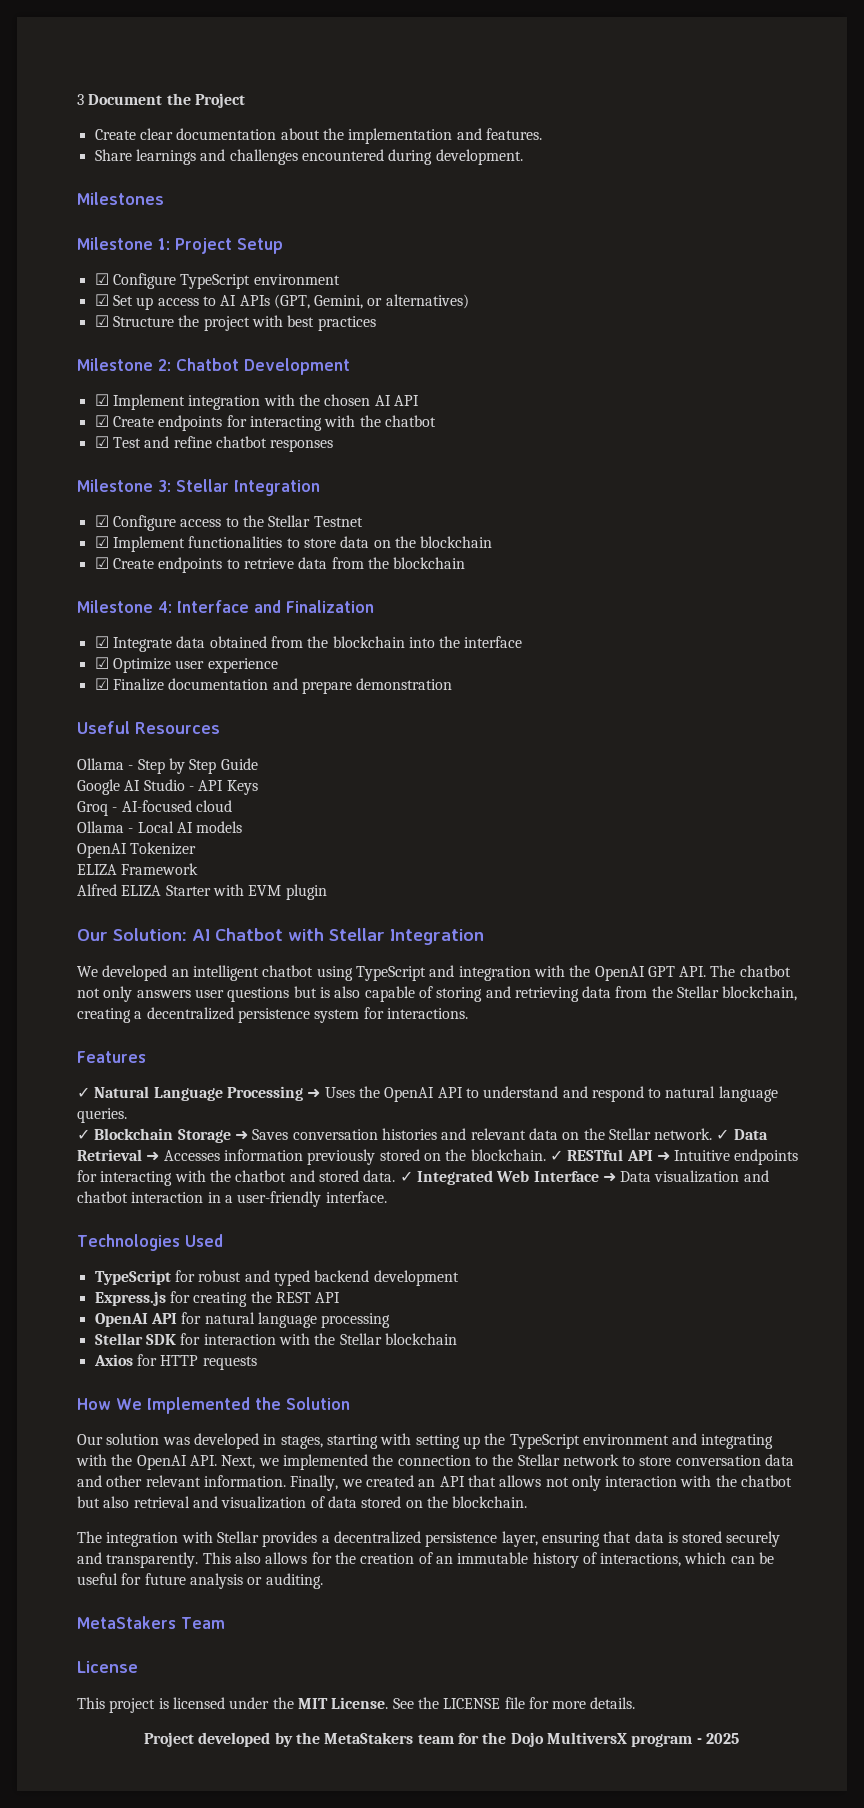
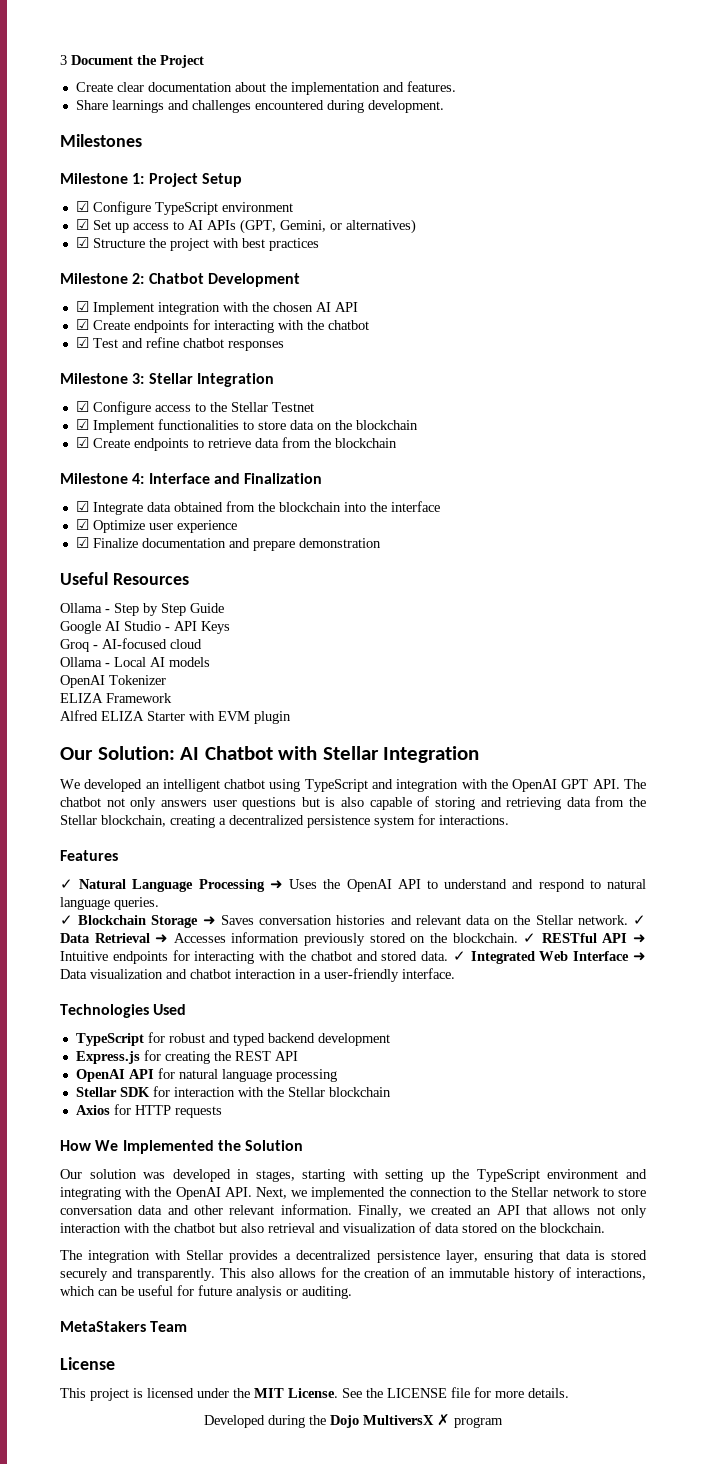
- Project developed by the MetaStakers team for the Dojo MultiversX program - 2025
+ Developed during the Dojo MultiversX ✗ program

